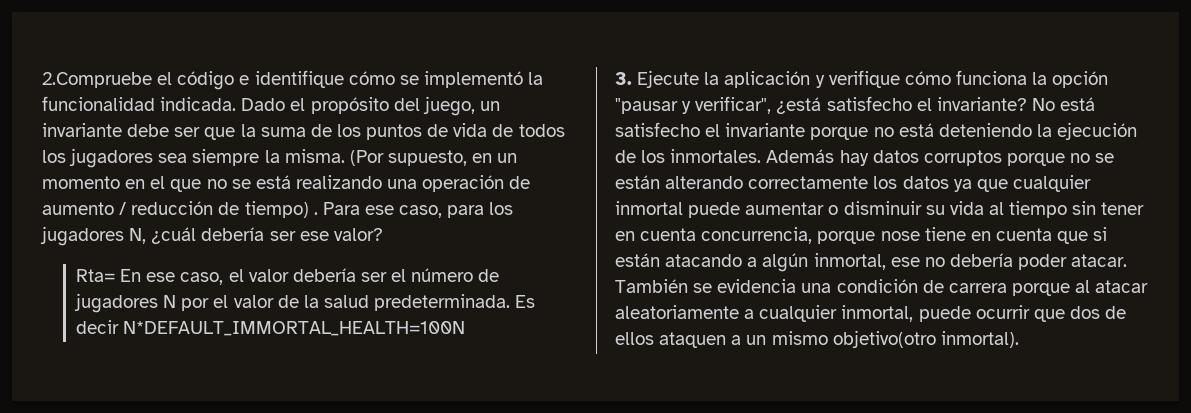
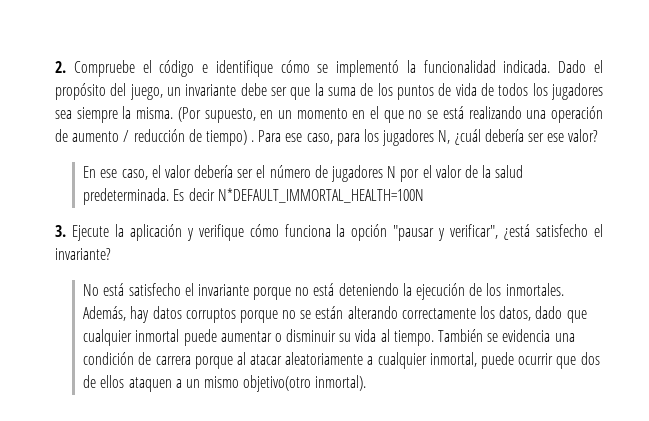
- 2.Compruebe el código e identifique cómo se implementó la funcionalidad indicada.
+ 2. Compruebe el código e identifique cómo se implementó la funcionalidad indicada.
- Rta= En ese caso, el valor debería ser el número de jugadores N por el valor de la salud predeterminada.
+ En ese caso, el valor debería ser el número de jugadores N por el valor de la salud predeterminada.
- 3. Ejecute la aplicación y verifique cómo funciona la opción "pausar y verificar", ¿está satisfecho el invariante? No está satisfecho el invariante porque no está deteniendo la ejecución de los inmortales.
+ 3. Ejecute la aplicación y verifique cómo funciona la opción "pausar y verificar", ¿está satisfecho el invariante?
+ No está satisfecho el invariante porque no está deteniendo la ejecución de los inmortales.
- Además hay datos corruptos porque no se están alterando correctamente los datos ya que cualquier inmortal puede aumentar o disminuir su vida al tiempo sin tener en cuenta concurrencia, porque nose tiene en cuenta que si están atacando a algún inmortal, ese no debería poder atacar.
+ Además, hay datos corruptos porque no se están alterando correctamente los datos, dado que cualquier inmortal puede aumentar o disminuir su vida al tiempo.

